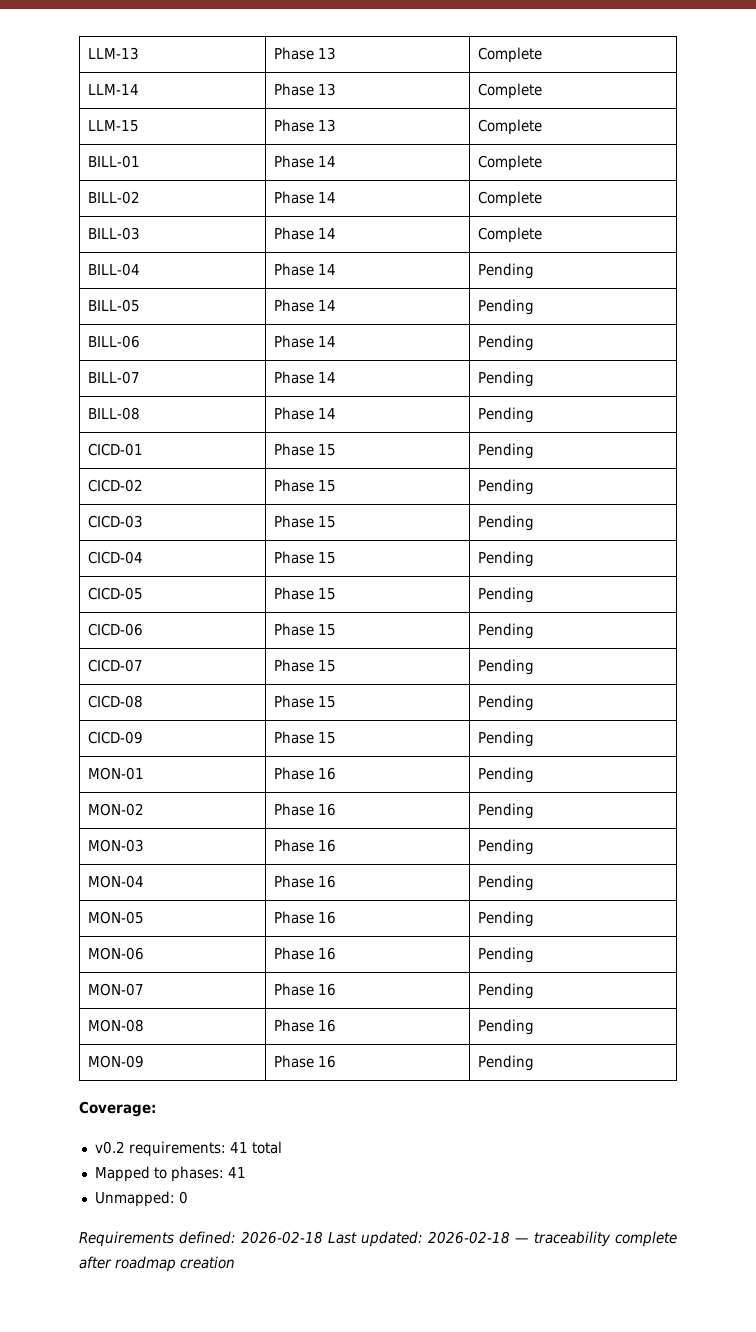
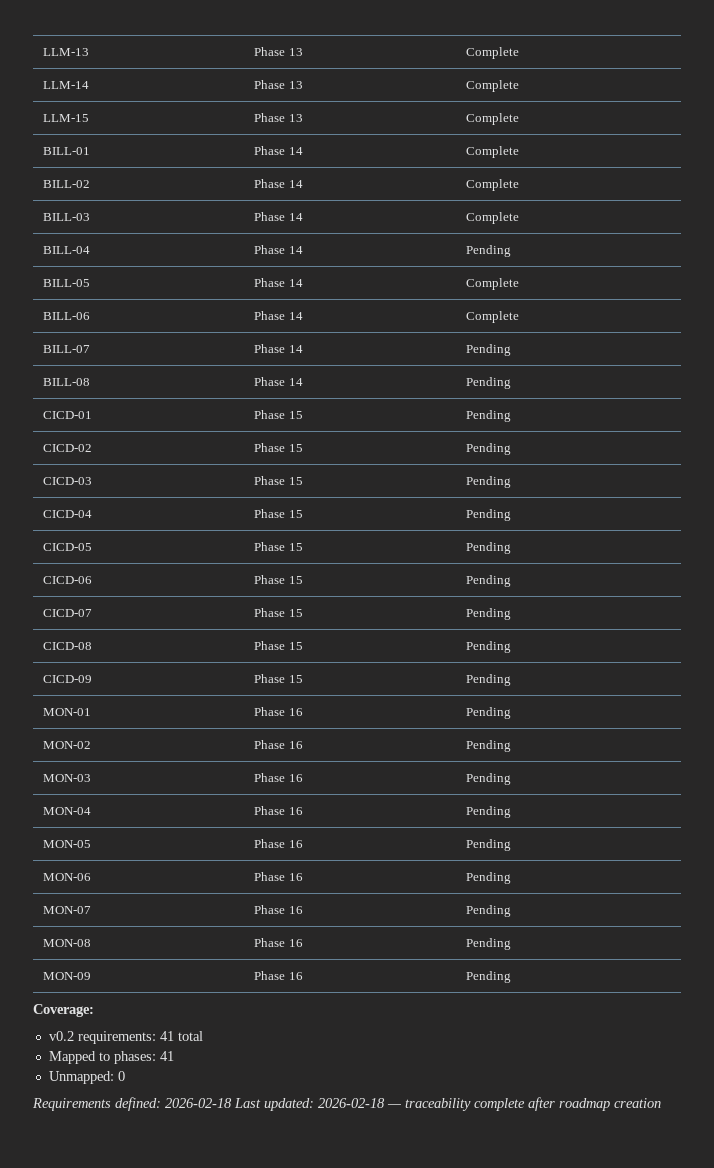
- BILL-05 | Phase 14 | Pending
+ BILL-05 | Phase 14 | Complete
- BILL-06 | Phase 14 | Pending
+ BILL-06 | Phase 14 | Complete

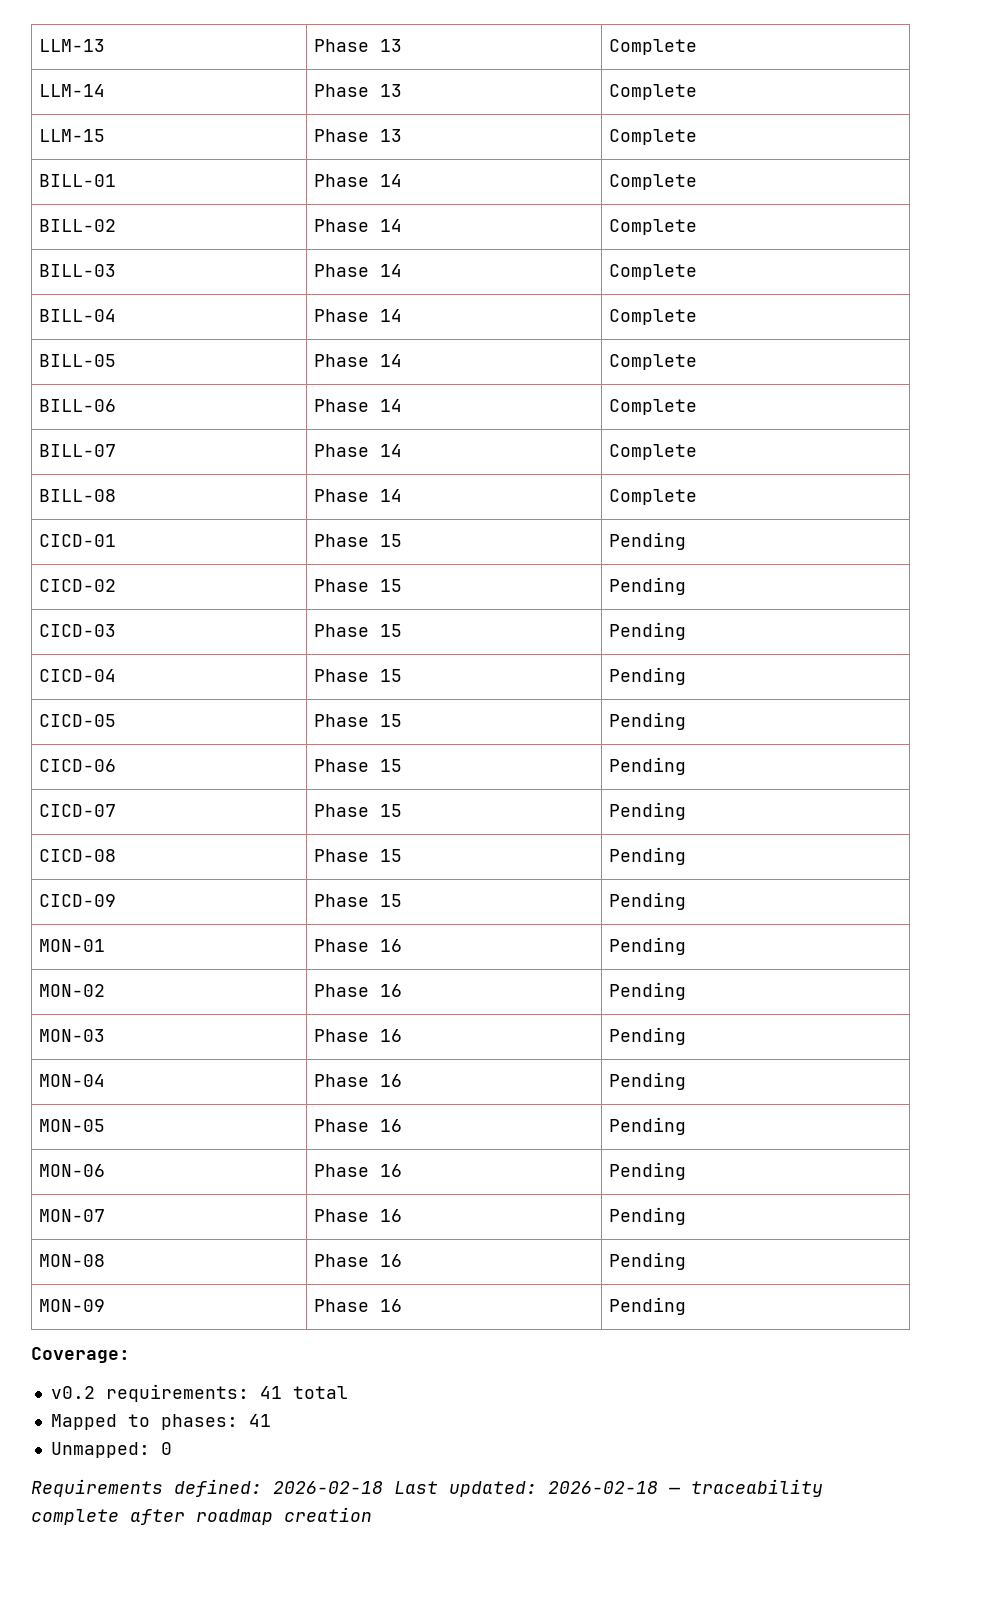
- BILL-04 | Phase 14 | Pending
+ BILL-04 | Phase 14 | Complete
- BILL-07 | Phase 14 | Pending
+ BILL-07 | Phase 14 | Complete
- BILL-08 | Phase 14 | Pending
+ BILL-08 | Phase 14 | Complete

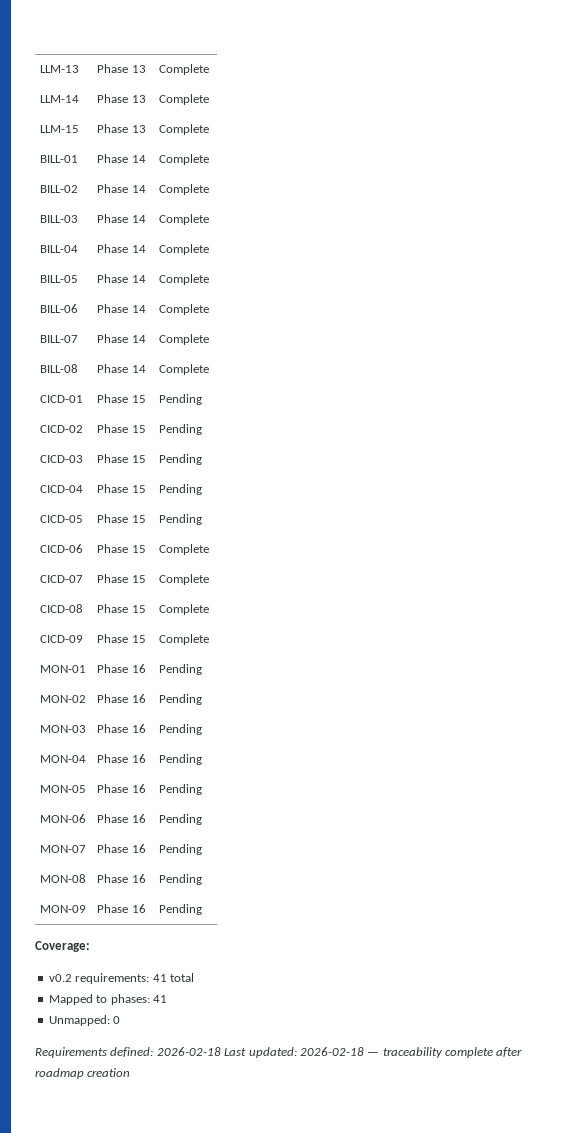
- CICD-06 | Phase 15 | Pending
+ CICD-06 | Phase 15 | Complete
- CICD-07 | Phase 15 | Pending
+ CICD-07 | Phase 15 | Complete
- CICD-08 | Phase 15 | Pending
+ CICD-08 | Phase 15 | Complete
- CICD-09 | Phase 15 | Pending
+ CICD-09 | Phase 15 | Complete

